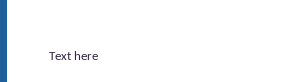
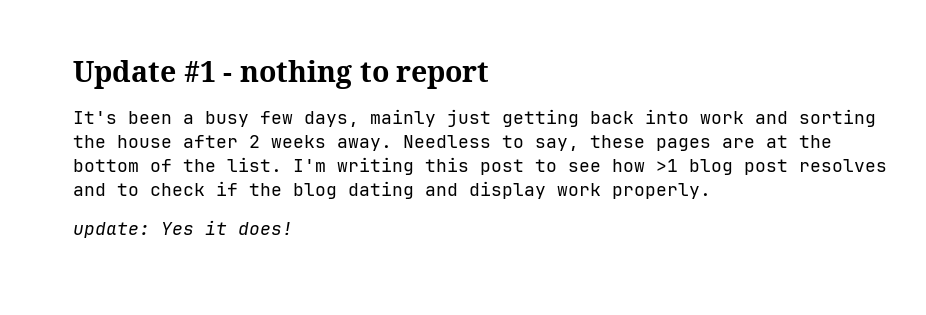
- Text here
+ Update #1 - nothing to report
+ It's been a busy few days, mainly just getting back into work and sorting the house after 2 weeks away. Needless to say, these pages are at the bottom of the list. I'm writing this post to see how >1 blog post resolves and to check if the blog dating and display work properly.
+ update: Yes it does!

